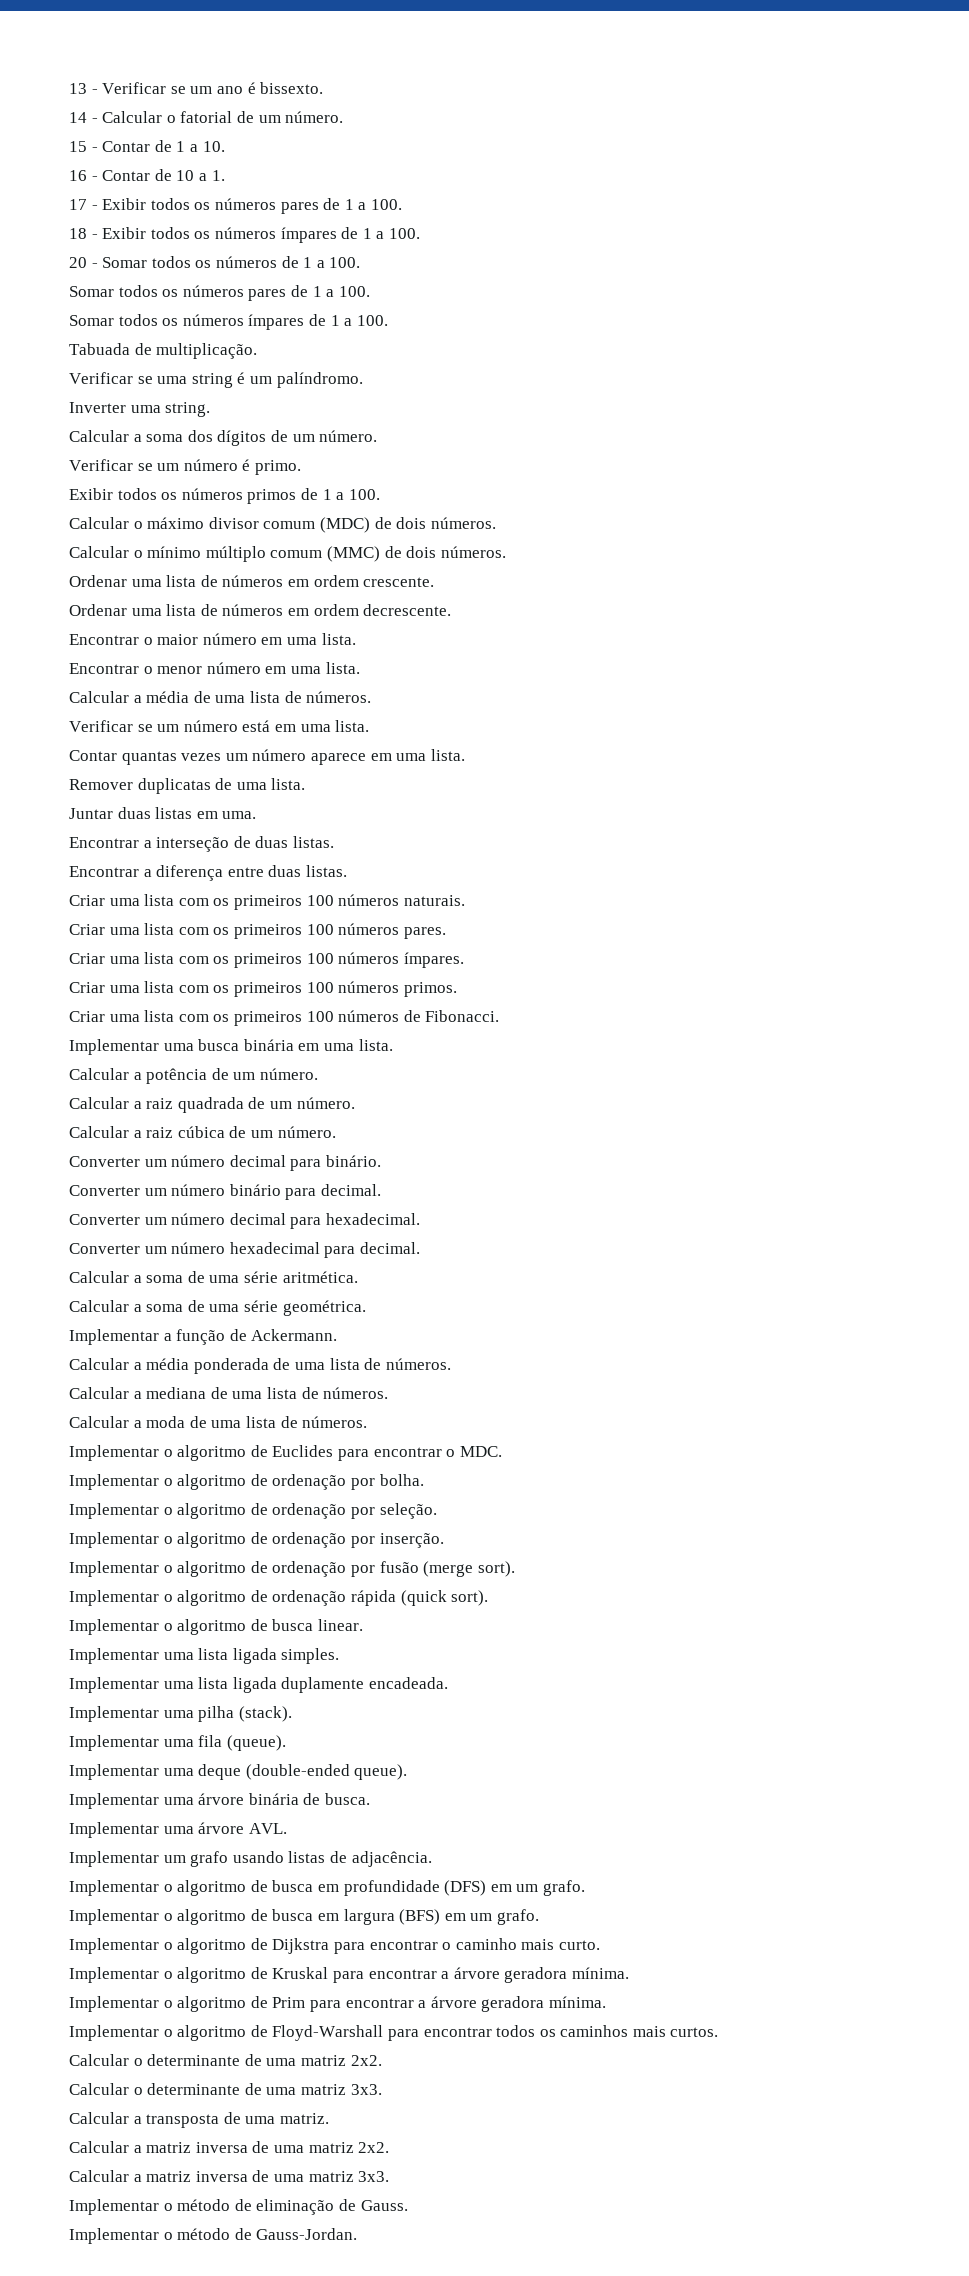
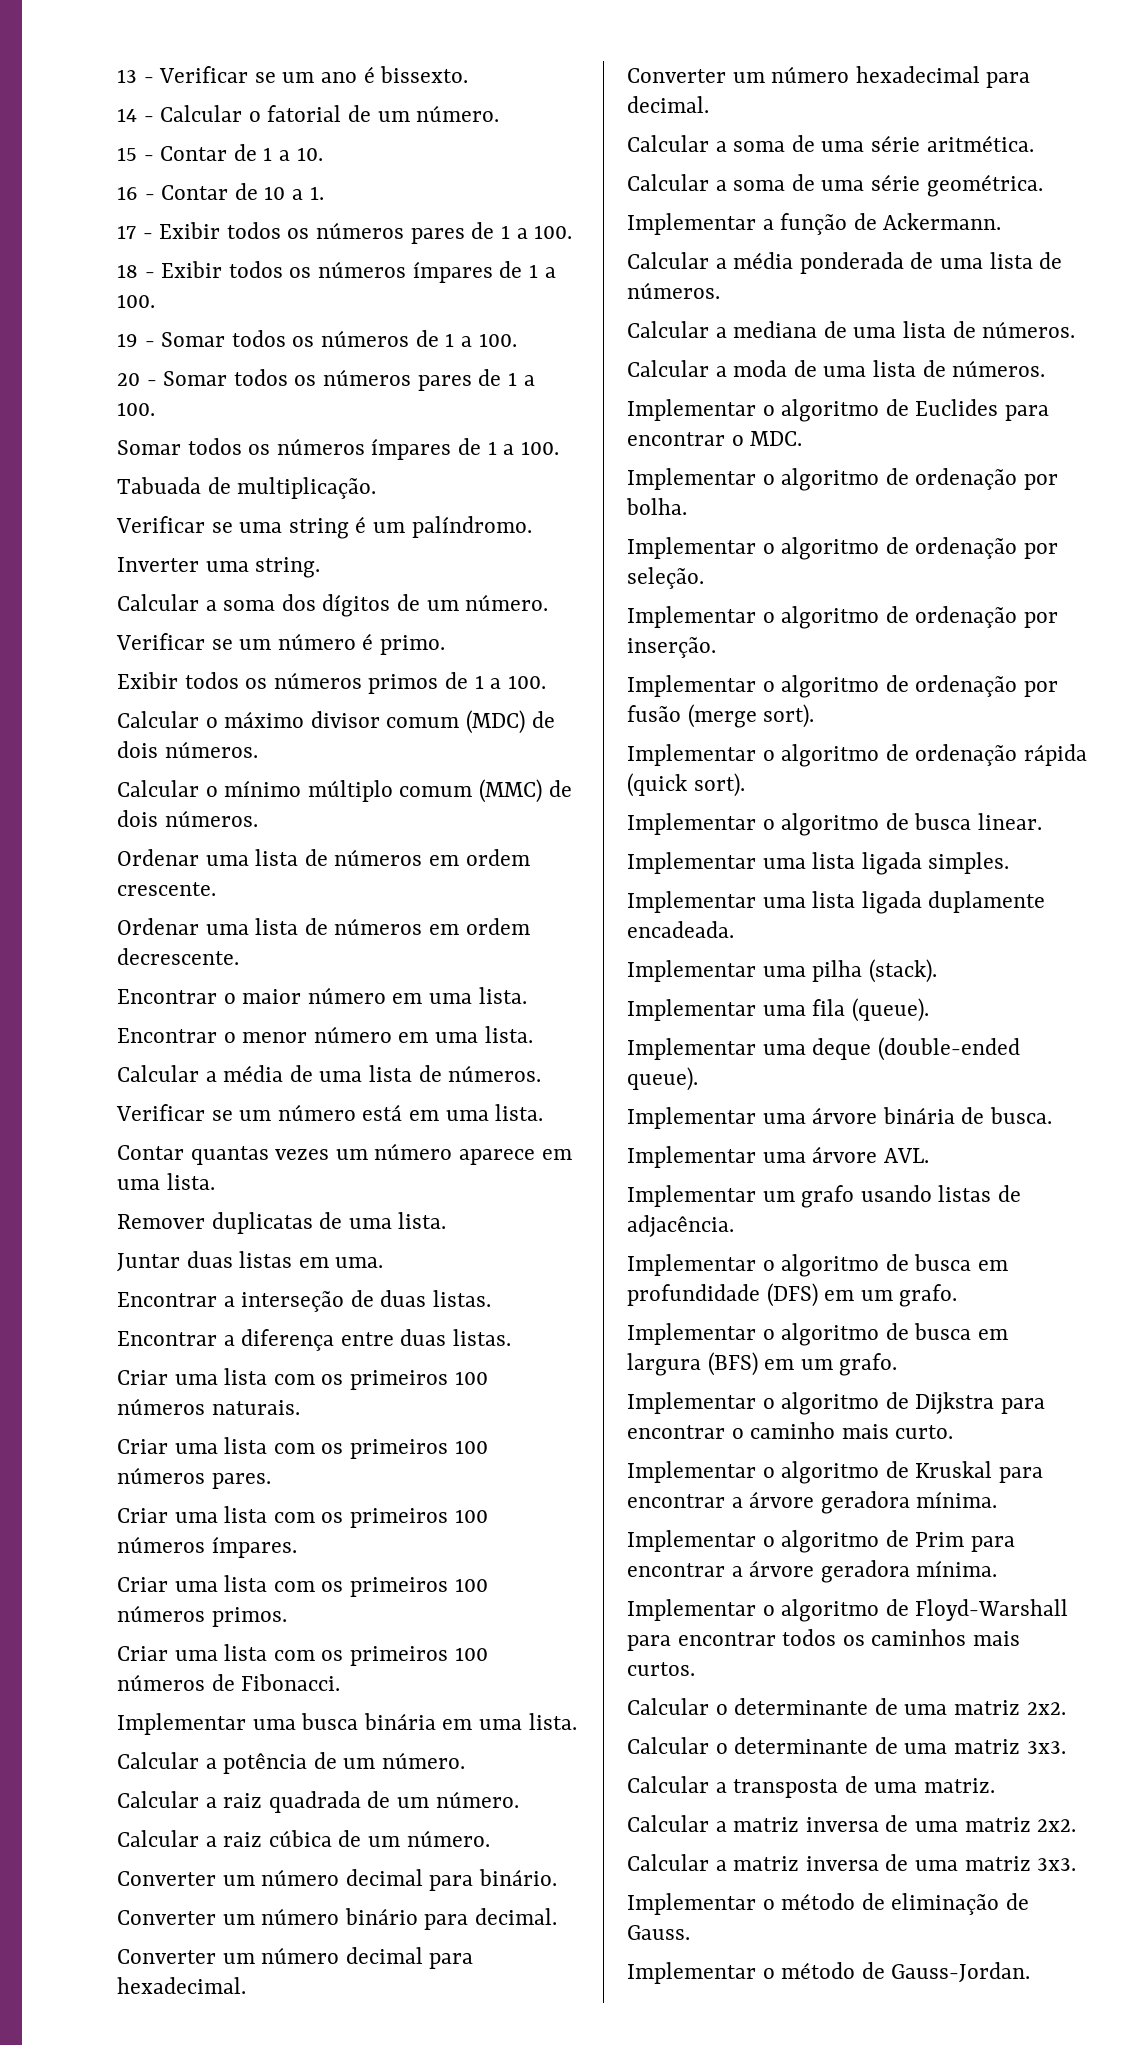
- 20 - Somar todos os números de 1 a 100.
+ 19 - Somar todos os números de 1 a 100.
- Somar todos os números pares de 1 a 100.
+ 20 - Somar todos os números pares de 1 a 100.

